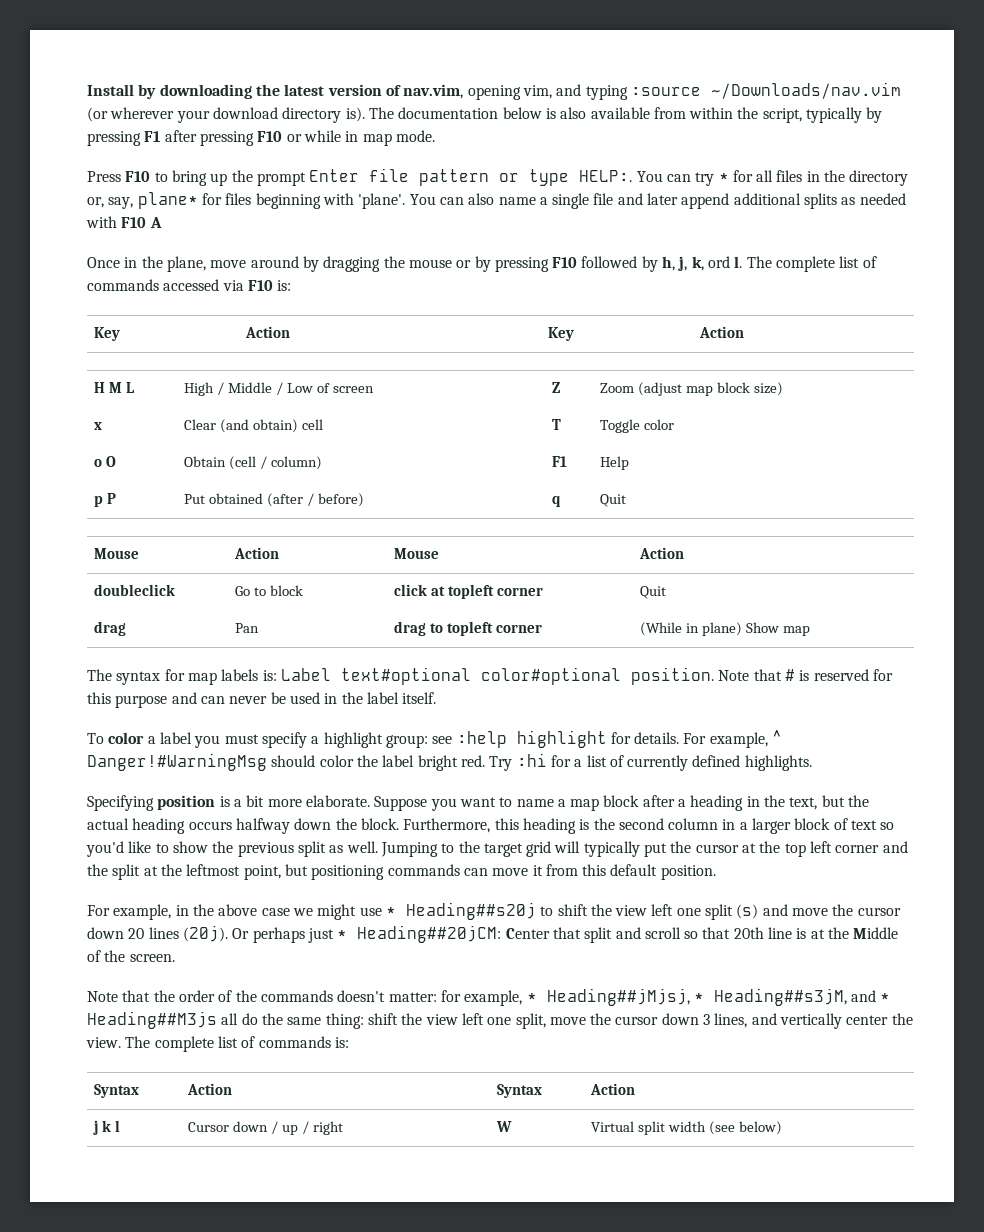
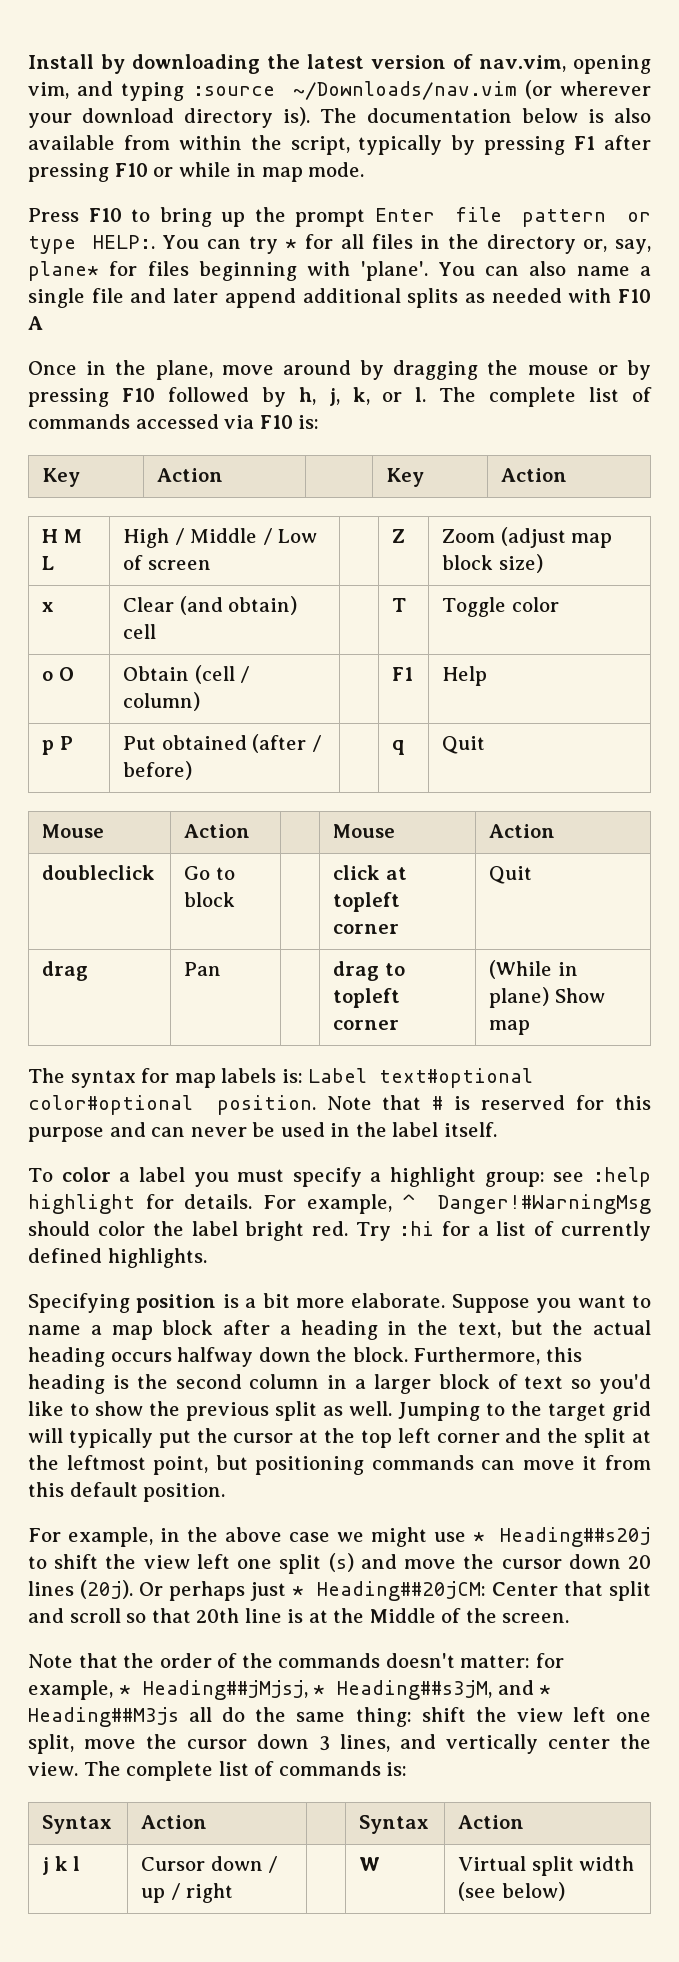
- Once in the plane, move around by dragging the mouse or by pressing F10 followed by h, j, k, ord l.
+ Once in the plane, move around by dragging the mouse or by pressing F10 followed by h, j, k, or l.

